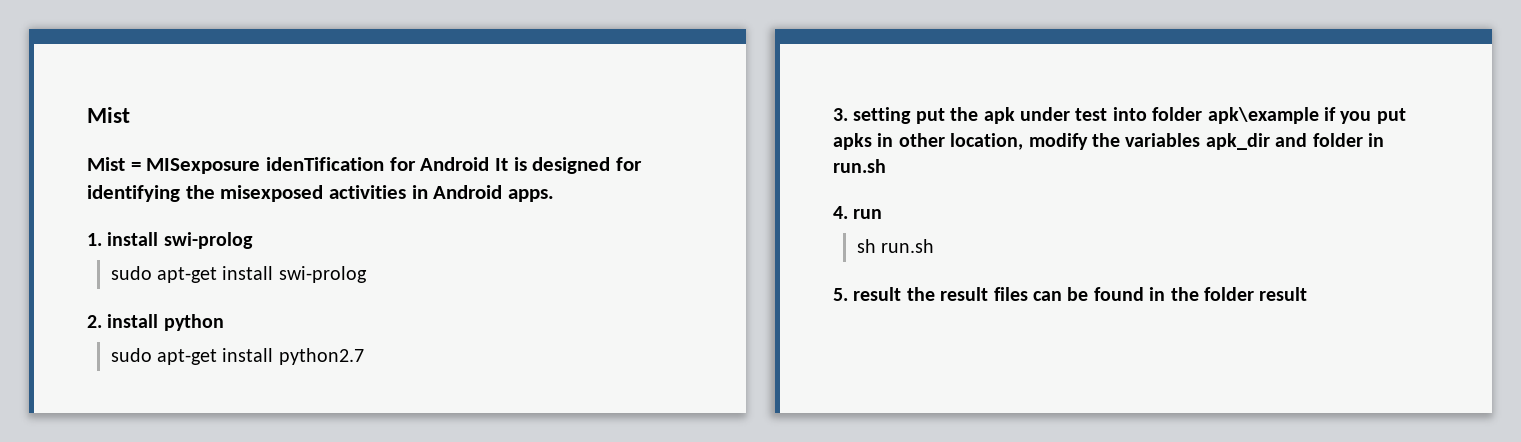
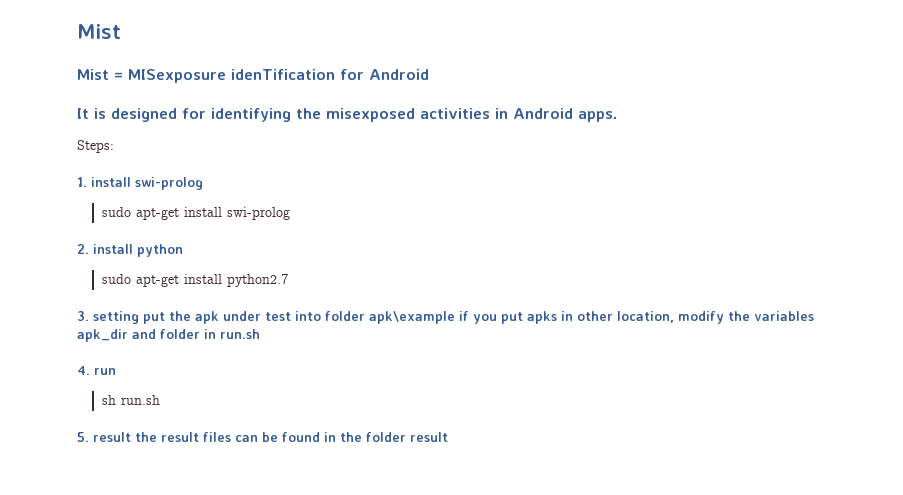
- Mist = MISexposure idenTification for Android It is designed for identifying the misexposed activities in Android apps.
+ Mist = MISexposure idenTification for Android
+ It is designed for identifying the misexposed activities in Android apps.
+ Steps:

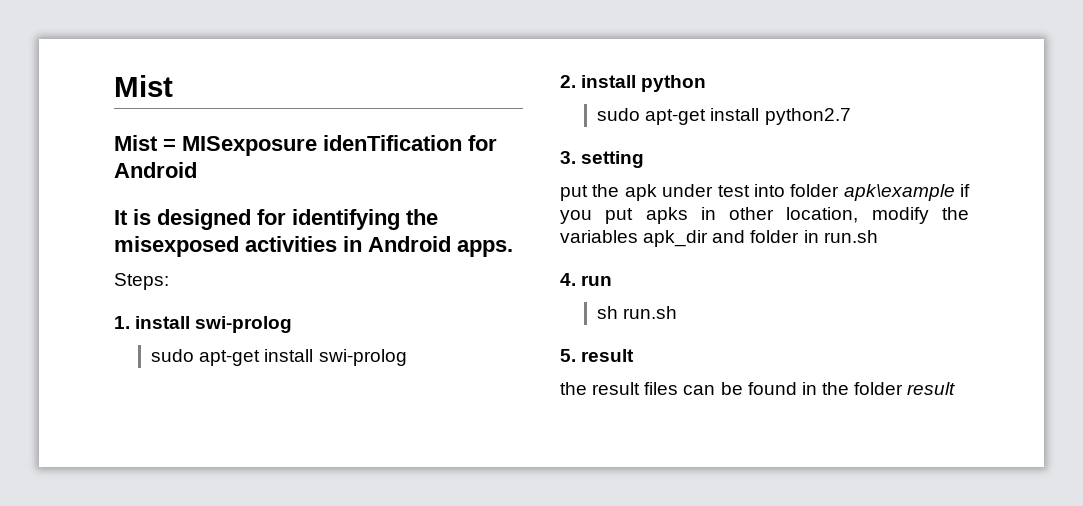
- 3. setting put the apk under test into folder apk\example if you put apks in other location, modify the variables apk_dir and folder in run.sh
+ 3. setting
+ put the apk under test into folder apk\example if you put apks in other location, modify the variables apk_dir and folder in run.sh
- 5. result the result files can be found in the folder result
+ 5. result
+ the result files can be found in the folder result

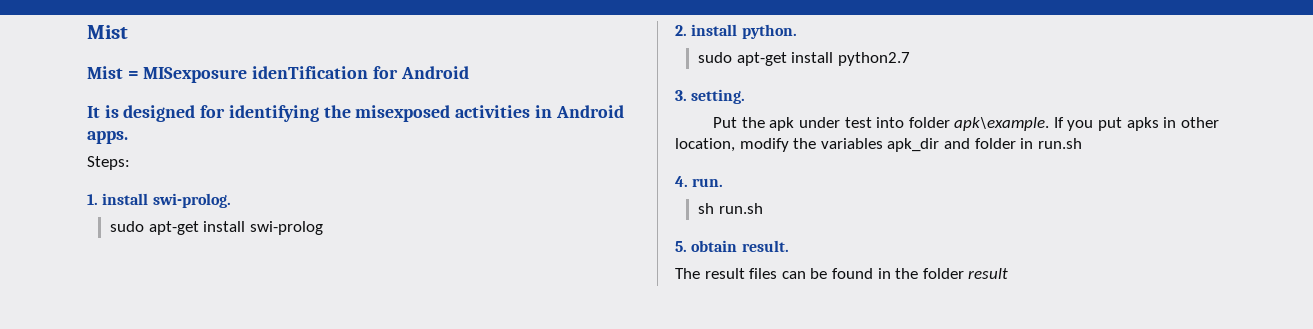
- 1. install swi-prolog
+ 1. install swi-prolog.
- 2. install python
+ 2. install python.
- 3. setting
- put the apk under test into folder apk\example if you put apks in other location, modify the variables apk_dir and folder in run.sh
+ 3. setting.
+ Put the apk under test into folder apk\example. If you put apks in other location, modify the variables apk_dir and folder in run.sh
- 4. run
+ 4. run.
- 5. result
- the result files can be found in the folder result
+ 5. obtain result.
+ The result files can be found in the folder result

